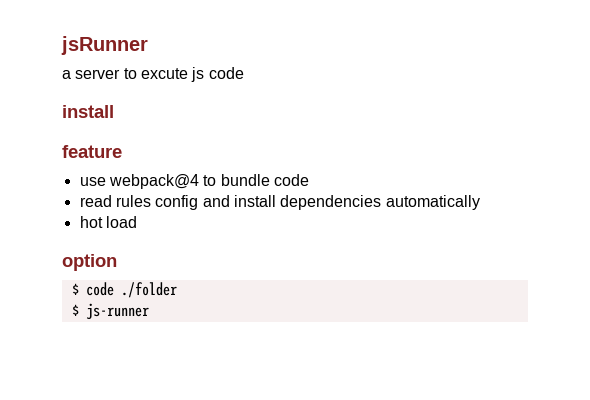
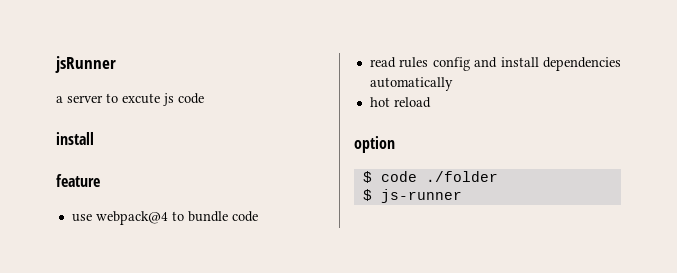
- hot load
+ hot reload

